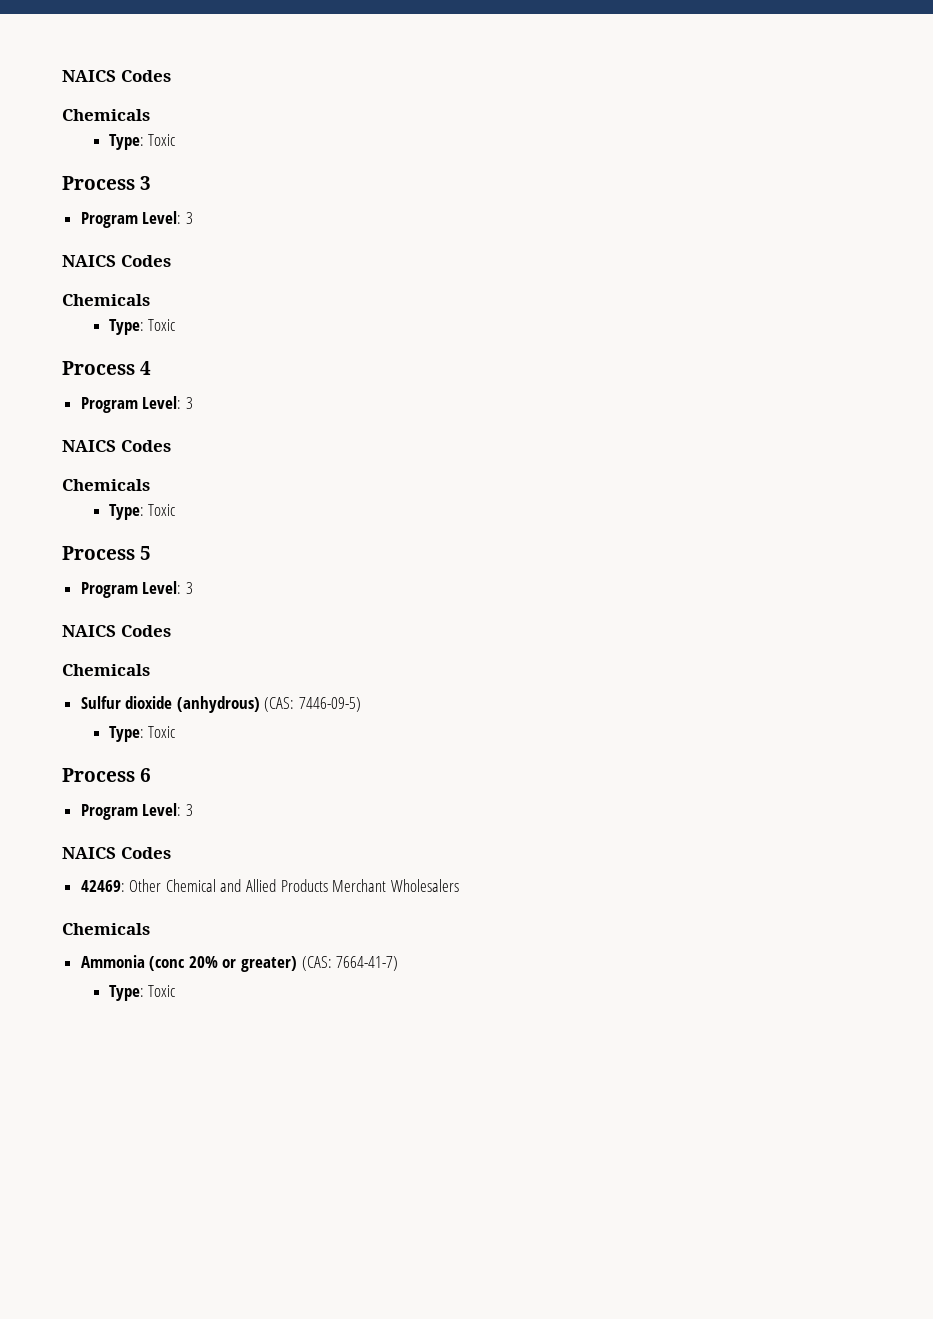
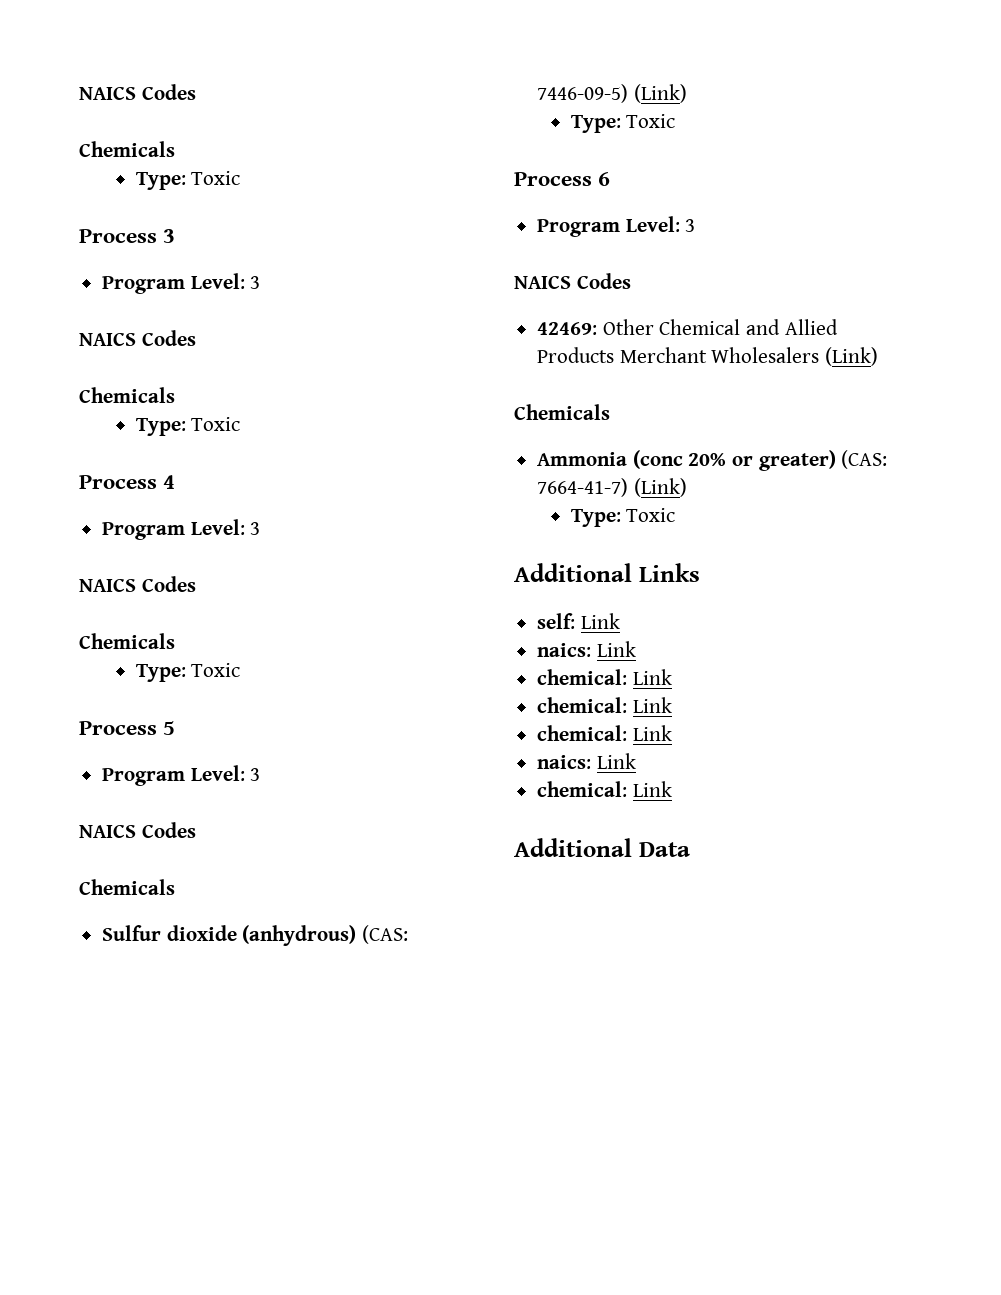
- Sulfur dioxide (anhydrous) (CAS: 7446-09-5)
+ Sulfur dioxide (anhydrous) (CAS: 7446-09-5) (Link)
- 42469: Other Chemical and Allied Products Merchant Wholesalers
+ 42469: Other Chemical and Allied Products Merchant Wholesalers (Link)
- Ammonia (conc 20% or greater) (CAS: 7664-41-7)
+ Ammonia (conc 20% or greater) (CAS: 7664-41-7) (Link)
  Type: Toxic
+ Additional Links
+ self: Link
+ naics: Link
+ chemical: Link
+ chemical: Link
+ chemical: Link
+ naics: Link
+ chemical: Link
+ Additional Data

